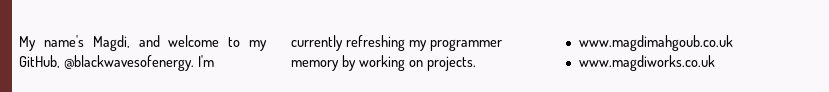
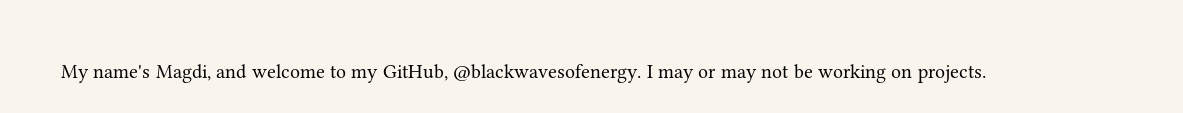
- I'm currently refreshing my programmer memory by working on projects.
+ I may or may not be working on projects.
- www.magdimahgoub.co.uk
- www.magdiworks.co.uk

